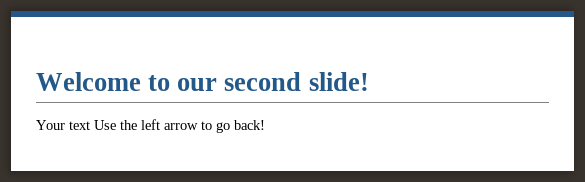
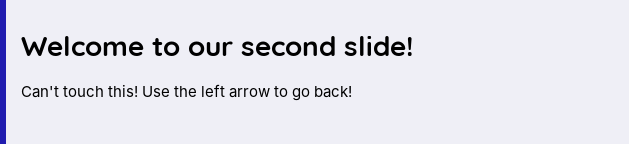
- Your text Use the left arrow to go back!
+ Can't touch this! Use the left arrow to go back!

